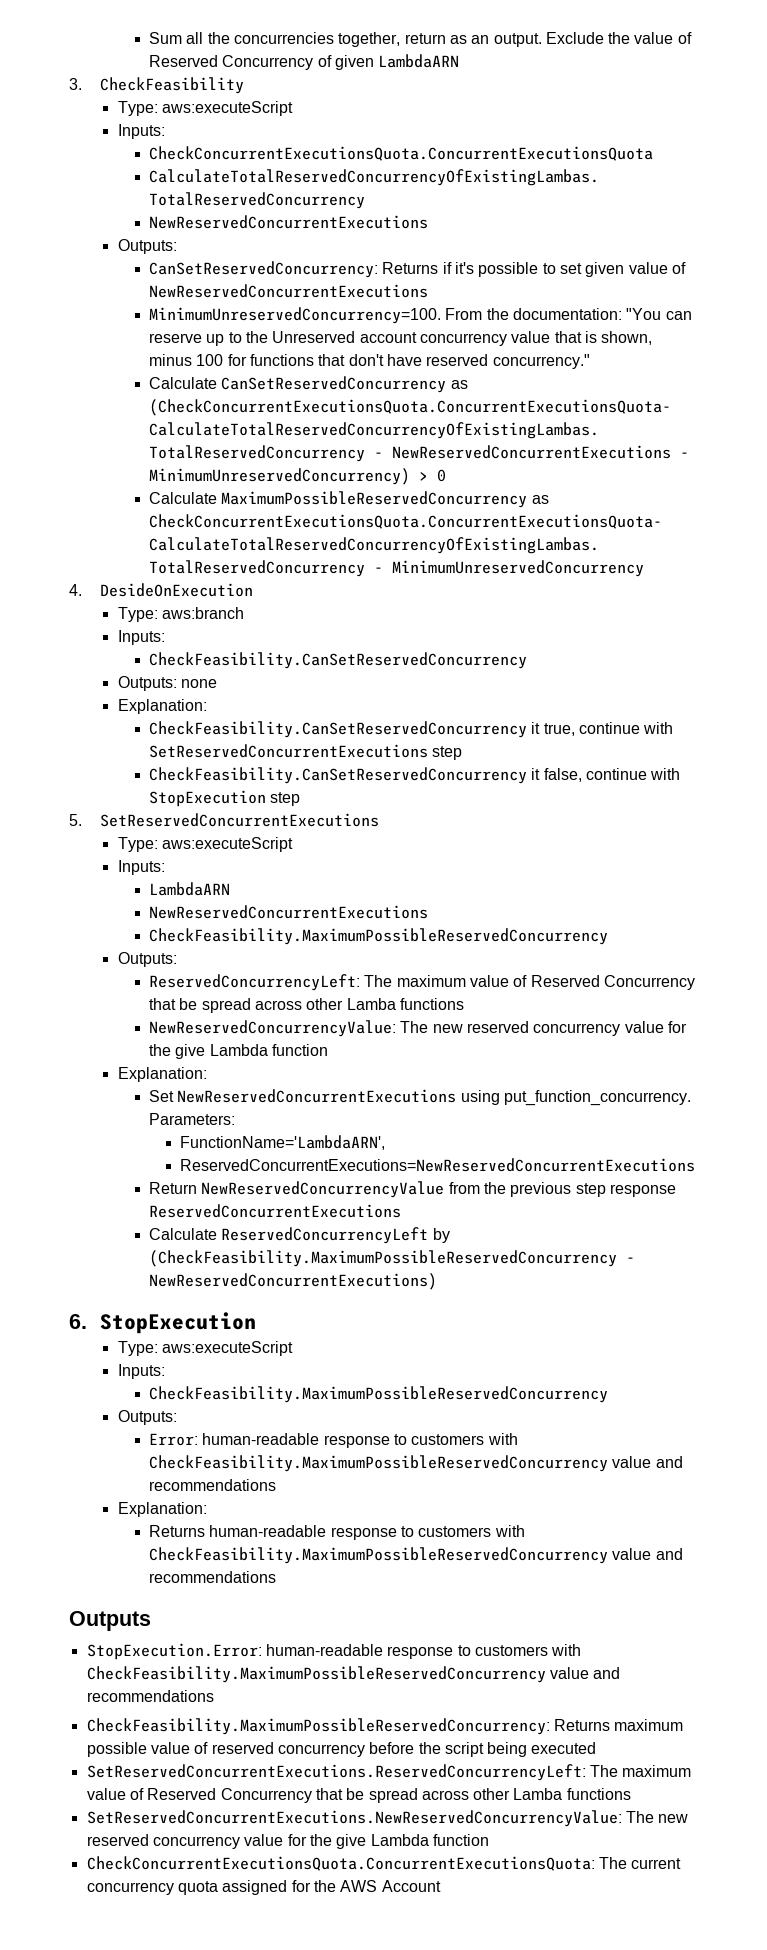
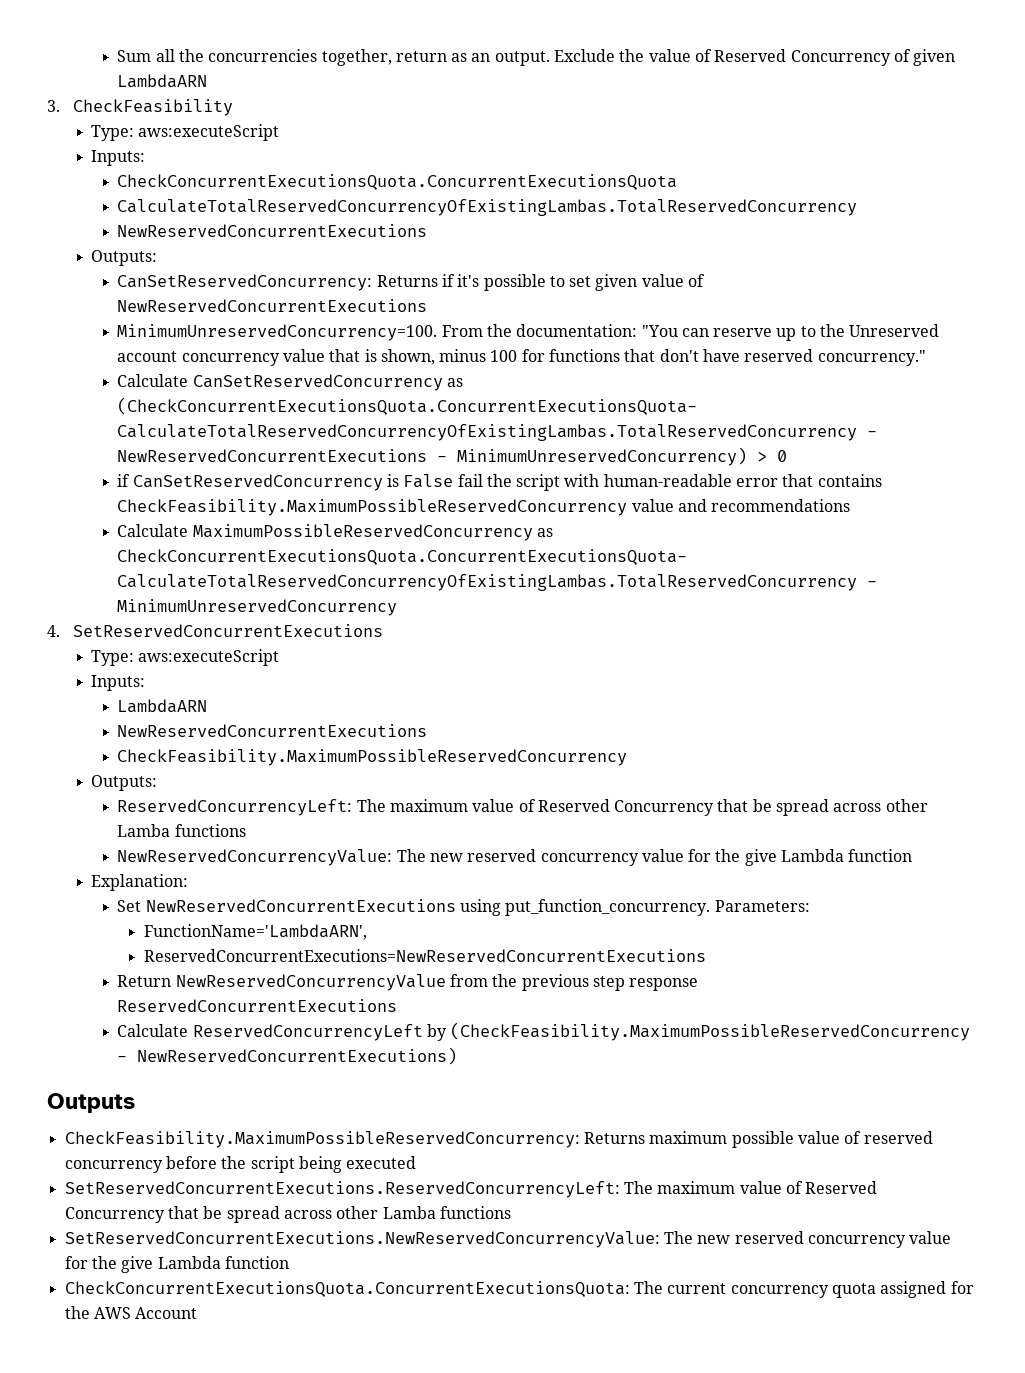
+ if CanSetReservedConcurrency is False fail the script with human-readable error that contains CheckFeasibility.MaximumPossibleReservedConcurrency value and recommendations
- 4. DesideOnExecution
- Type: aws:branch
- Inputs:
- CheckFeasibility.CanSetReservedConcurrency
- Outputs: none
- Explanation:
- CheckFeasibility.CanSetReservedConcurrency it true, continue with SetReservedConcurrentExecutions step
- CheckFeasibility.CanSetReservedConcurrency it false, continue with StopExecution step
- 5. SetReservedConcurrentExecutions
+ 4. SetReservedConcurrentExecutions
- 6. StopExecution
- Type: aws:executeScript
- Inputs:
- CheckFeasibility.MaximumPossibleReservedConcurrency
- Outputs:
- Error: human-readable response to customers with CheckFeasibility.MaximumPossibleReservedConcurrency value and recommendations
- Explanation:
- Returns human-readable response to customers with CheckFeasibility.MaximumPossibleReservedConcurrency value and recommendations
  Outputs
- StopExecution.Error: human-readable response to customers with CheckFeasibility.MaximumPossibleReservedConcurrency value and recommendations

